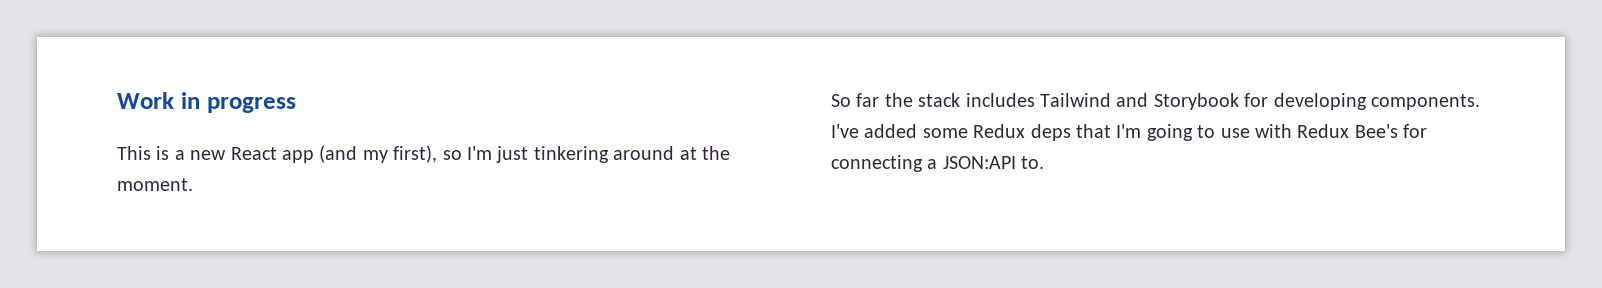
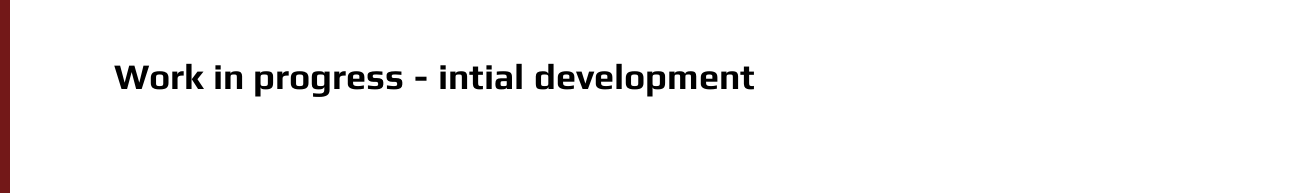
- Work in progress
- This is a new React app (and my first), so I'm just tinkering around at the moment.
- So far the stack includes Tailwind and Storybook for developing components. I've added some Redux deps that I'm going to use with Redux Bee's for connecting a JSON:API to.
+ Work in progress - intial development

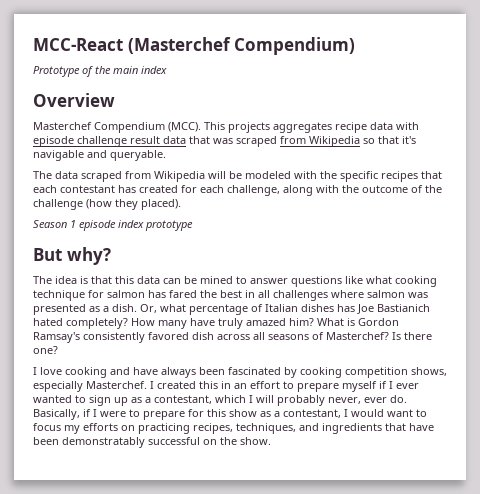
- Work in progress - intial development
+ MCC-React (Masterchef Compendium)
+ Prototype of the main index
+ Overview
+ Masterchef Compendium (MCC). This projects aggregates recipe data with episode challenge result data that was scraped from Wikipedia so that it's navigable and queryable.
+ The data scraped from Wikipedia will be modeled with the specific recipes that each contestant has created for each challenge, along with the outcome of the challenge (how they placed).
+ Season 1 episode index prototype
+ But why?
+ The idea is that this data can be mined to answer questions like what cooking technique for salmon has fared the best in all challenges where salmon was presented as a dish. Or, what percentage of Italian dishes has Joe Bastianich hated completely? How many have truly amazed him? What is Gordon Ramsay's consistently favored dish across all seasons of Masterchef? Is there one?
+ I love cooking and have always been fascinated by cooking competition shows, especially Masterchef. I created this in an effort to prepare myself if I ever wanted to sign up as a contestant, which I will probably never, ever do. Basically, if I were to prepare for this show as a contestant, I would want to focus my efforts on practicing recipes, techniques, and ingredients that have been demonstratably successful on the show.

